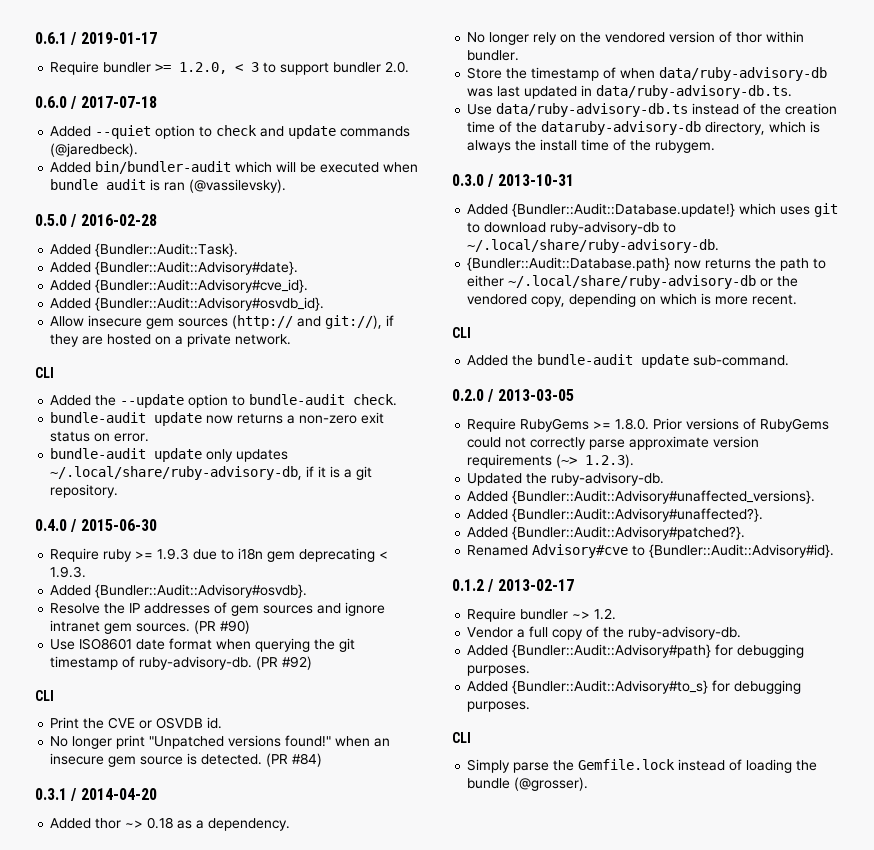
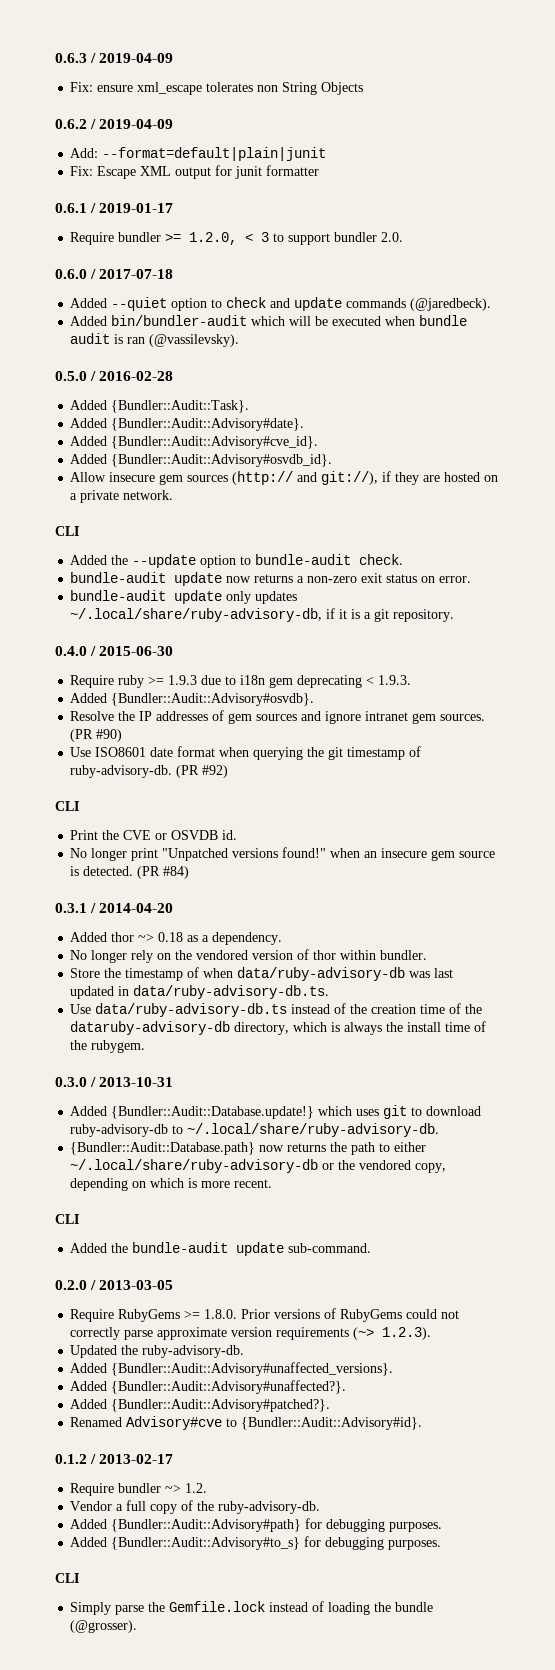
+ 0.6.3 / 2019-04-09
+ Fix: ensure xml_escape tolerates non String Objects
+ 0.6.2 / 2019-04-09
+ Add: --format=default|plain|junit
+ Fix: Escape XML output for junit formatter

